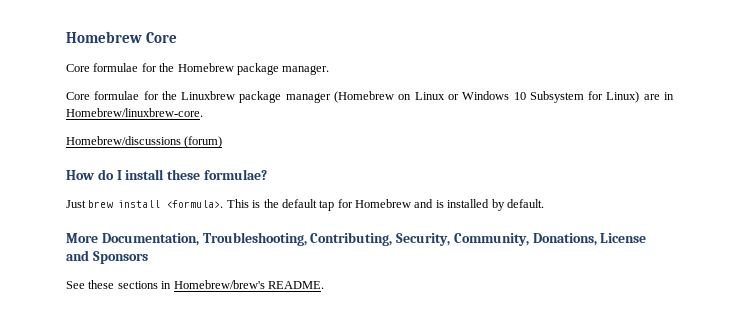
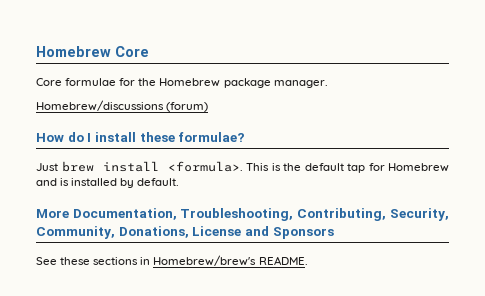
- Core formulae for the Linuxbrew package manager (Homebrew on Linux or Windows 10 Subsystem for Linux) are in Homebrew/linuxbrew-core.

